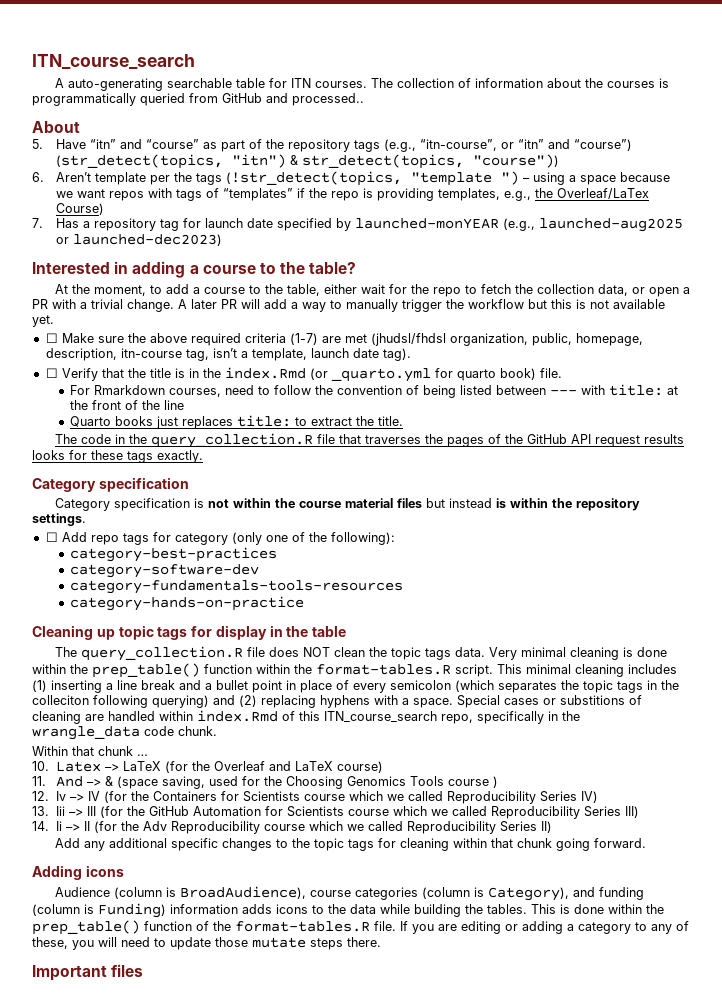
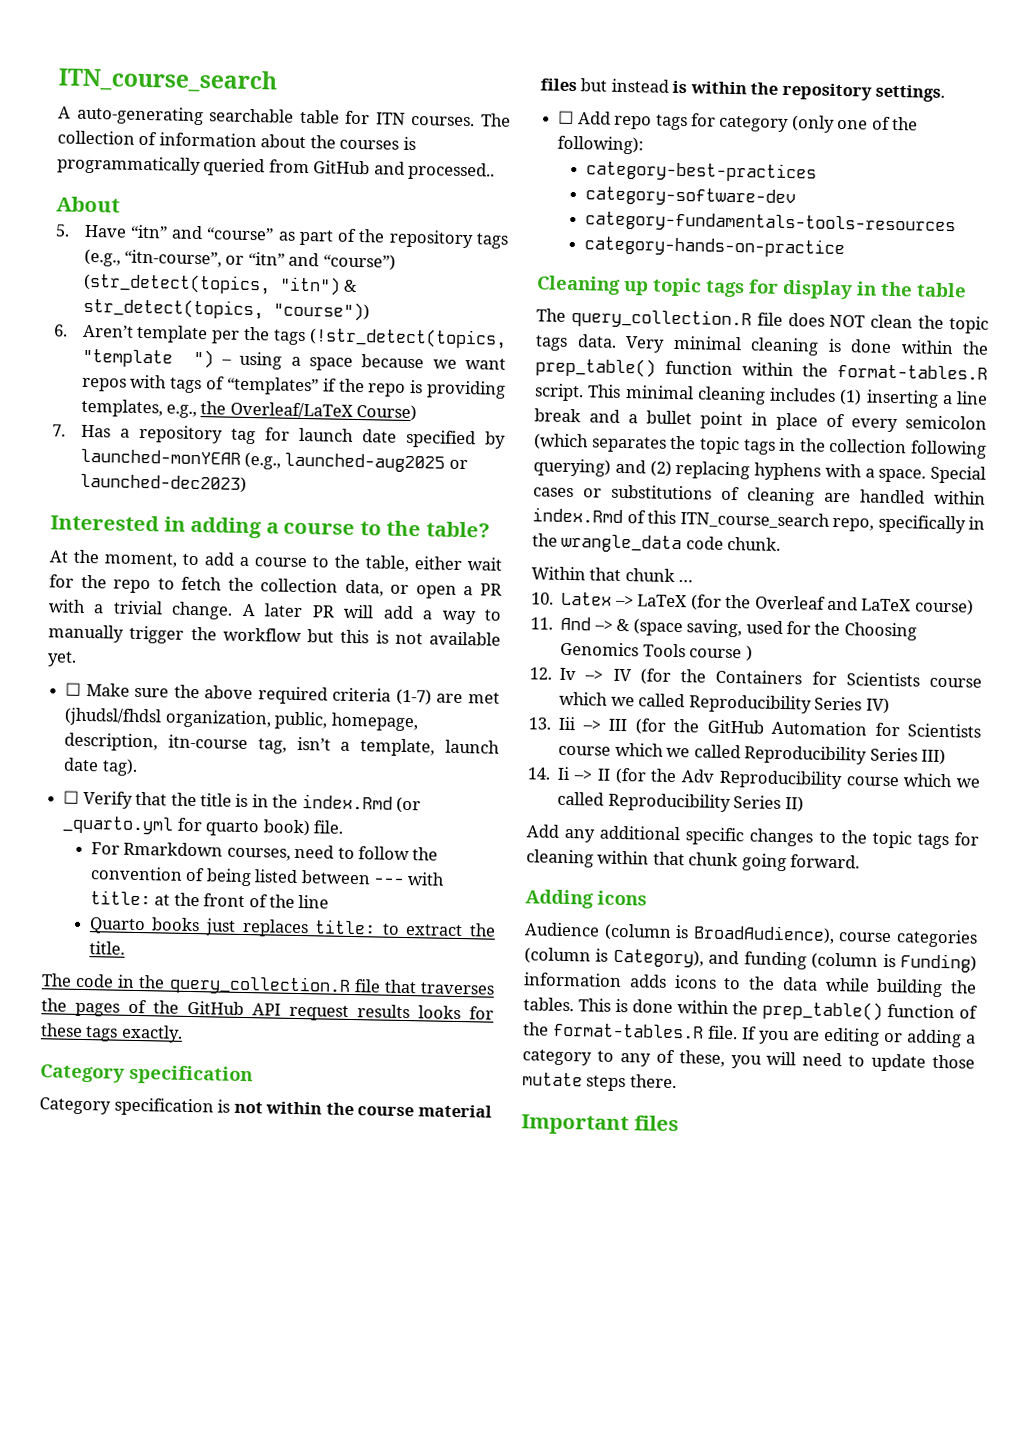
- 6. Aren’t template per the tags (!str_detect(topics, "template ") – using a space because we want repos with tags of “templates” if the repo is providing templates, e.g., the Overleaf/LaTex Course)
+ 6. Aren’t template per the tags (!str_detect(topics, "template ") – using a space because we want repos with tags of “templates” if the repo is providing templates, e.g., the Overleaf/LaTeX Course)
- This minimal cleaning includes (1) inserting a line break and a bullet point in place of every semicolon (which separates the topic tags in the colleciton following querying) and (2) replacing hyphens with a space.
+ This minimal cleaning includes (1) inserting a line break and a bullet point in place of every semicolon (which separates the topic tags in the collection following querying) and (2) replacing hyphens with a space.
- Special cases or substitions of cleaning are handled within index.Rmd of this ITN_course_search repo, specifically in the wrangle_data code chunk.
+ Special cases or substitutions of cleaning are handled within index.Rmd of this ITN_course_search repo, specifically in the wrangle_data code chunk.

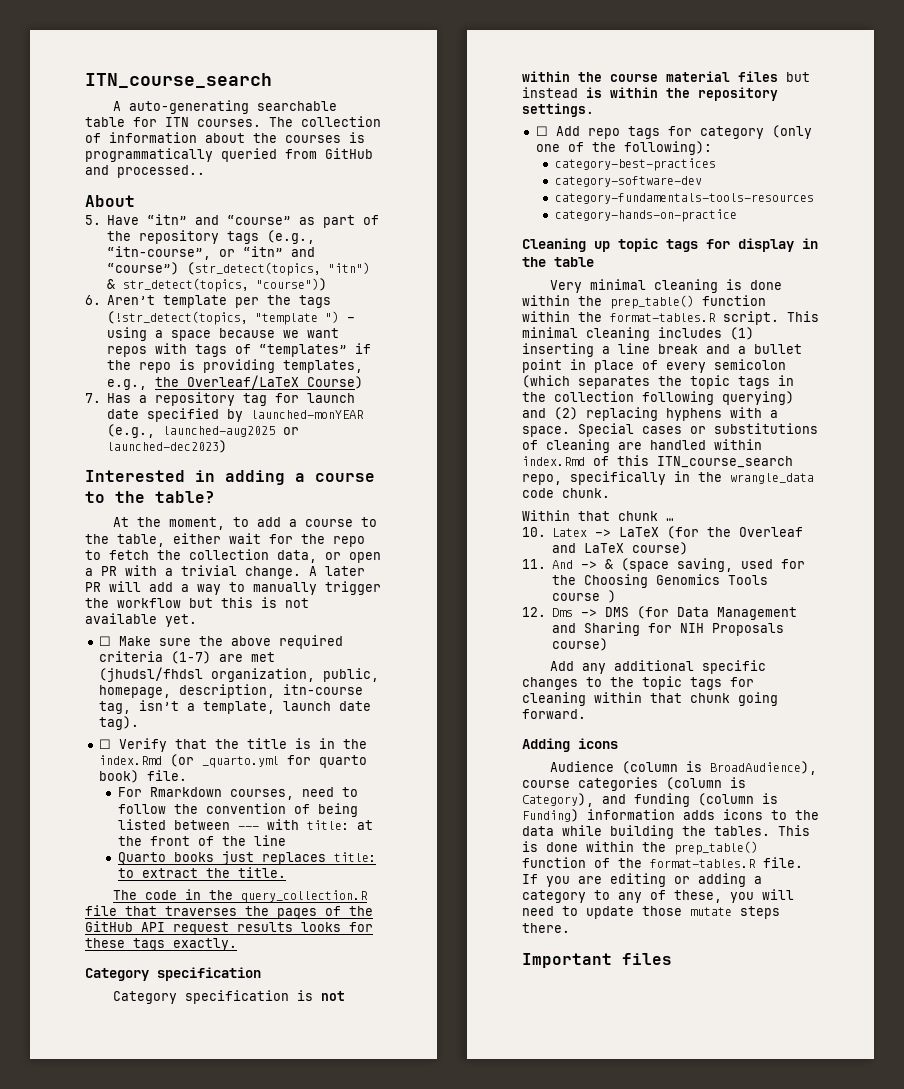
- The query_collection.R file does NOT clean the topic tags data.
- 12. Iv –> IV (for the Containers for Scientists course which we called Reproducibility Series IV)
- 13. Iii –> III (for the GitHub Automation for Scientists course which we called Reproducibility Series III)
- 14. Ii –> II (for the Adv Reproducibility course which we called Reproducibility Series II)
+ 12. Dms –> DMS (for Data Management and Sharing for NIH Proposals course)

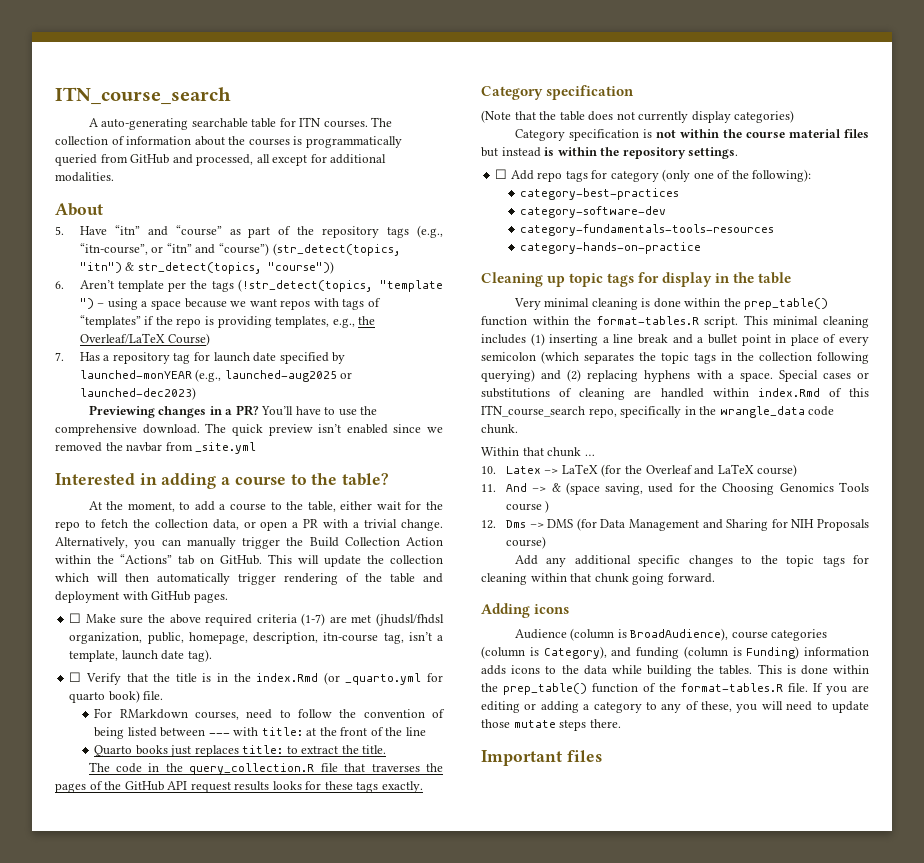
- The collection of information about the courses is programmatically queried from GitHub and processed..
+ The collection of information about the courses is programmatically queried from GitHub and processed, all except for additional modalities.
+ Previewing changes in a PR? You’ll have to use the comprehensive download. The quick preview isn’t enabled since we removed the navbar from _site.yml
- A later PR will add a way to manually trigger the workflow but this is not available yet.
+ Alternatively, you can manually trigger the Build Collection Action within the “Actions” tab on GitHub. This will update the collection which will then automatically trigger rendering of the table and deployment with GitHub pages.
- For Rmarkdown courses, need to follow the convention of being listed between --- with title: at the front of the line
+ For RMarkdown courses, need to follow the convention of being listed between --- with title: at the front of the line
+ (Note that the table does not currently display categories)

